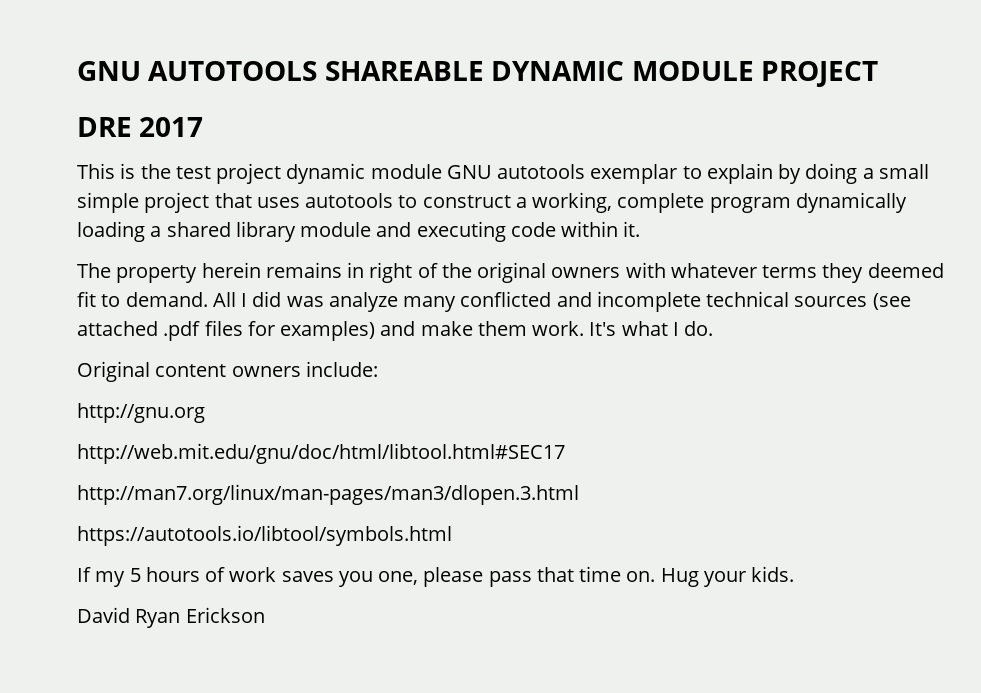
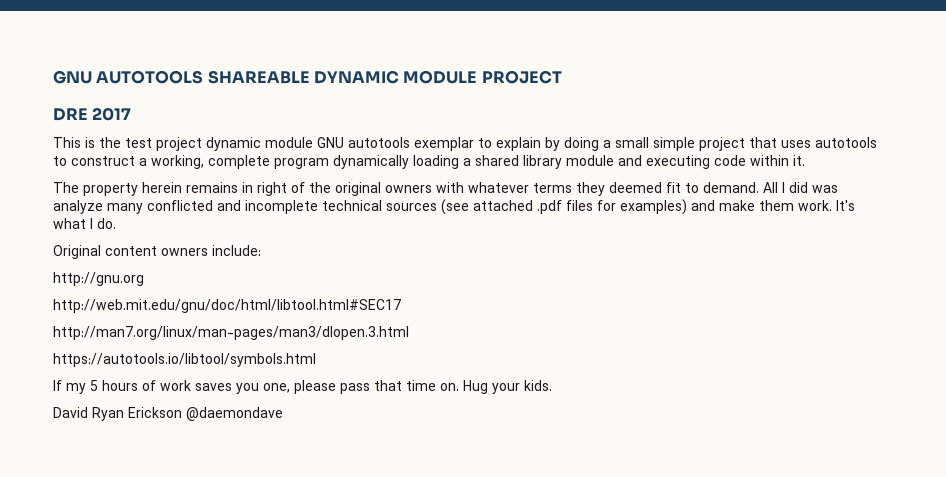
- David Ryan Erickson
+ David Ryan Erickson @daemondave

